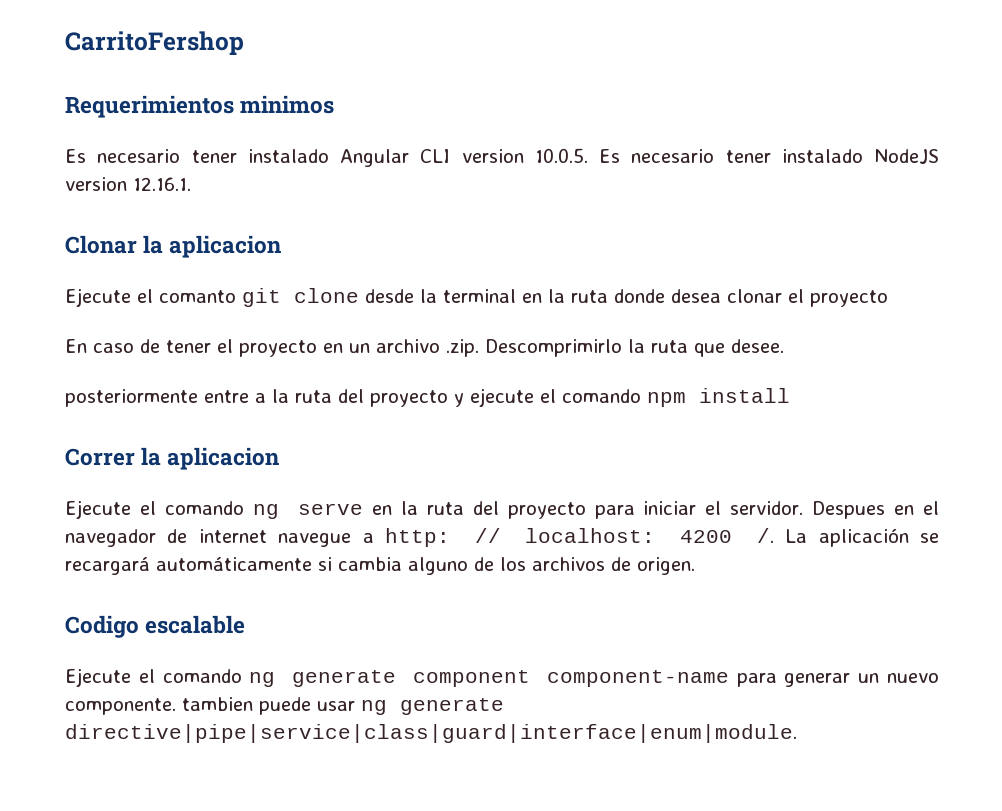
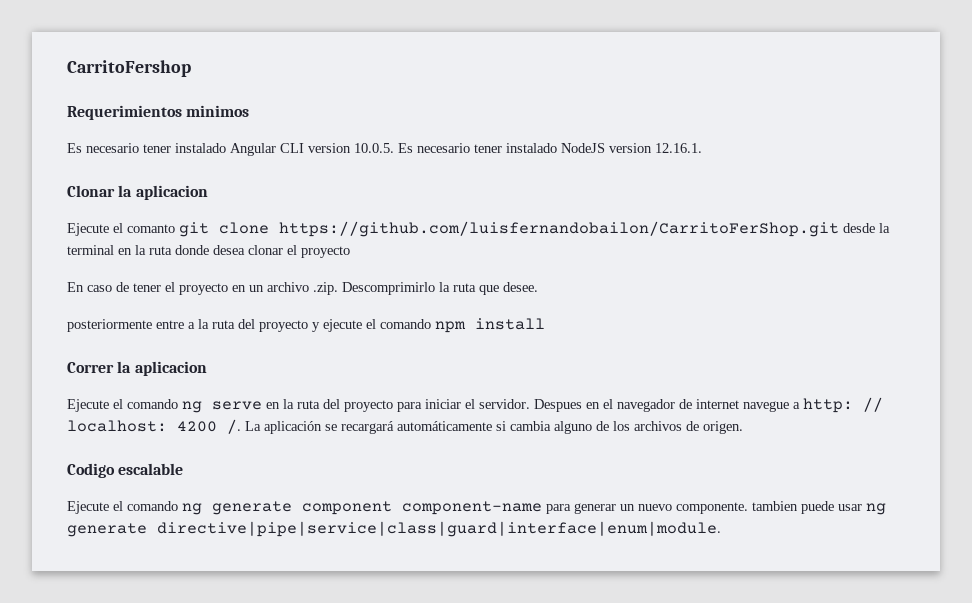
- Ejecute el comanto git clone desde la terminal en la ruta donde desea clonar el proyecto
+ Ejecute el comanto git clone https://github.com/luisfernandobailon/CarritoFerShop.git desde la terminal en la ruta donde desea clonar el proyecto

